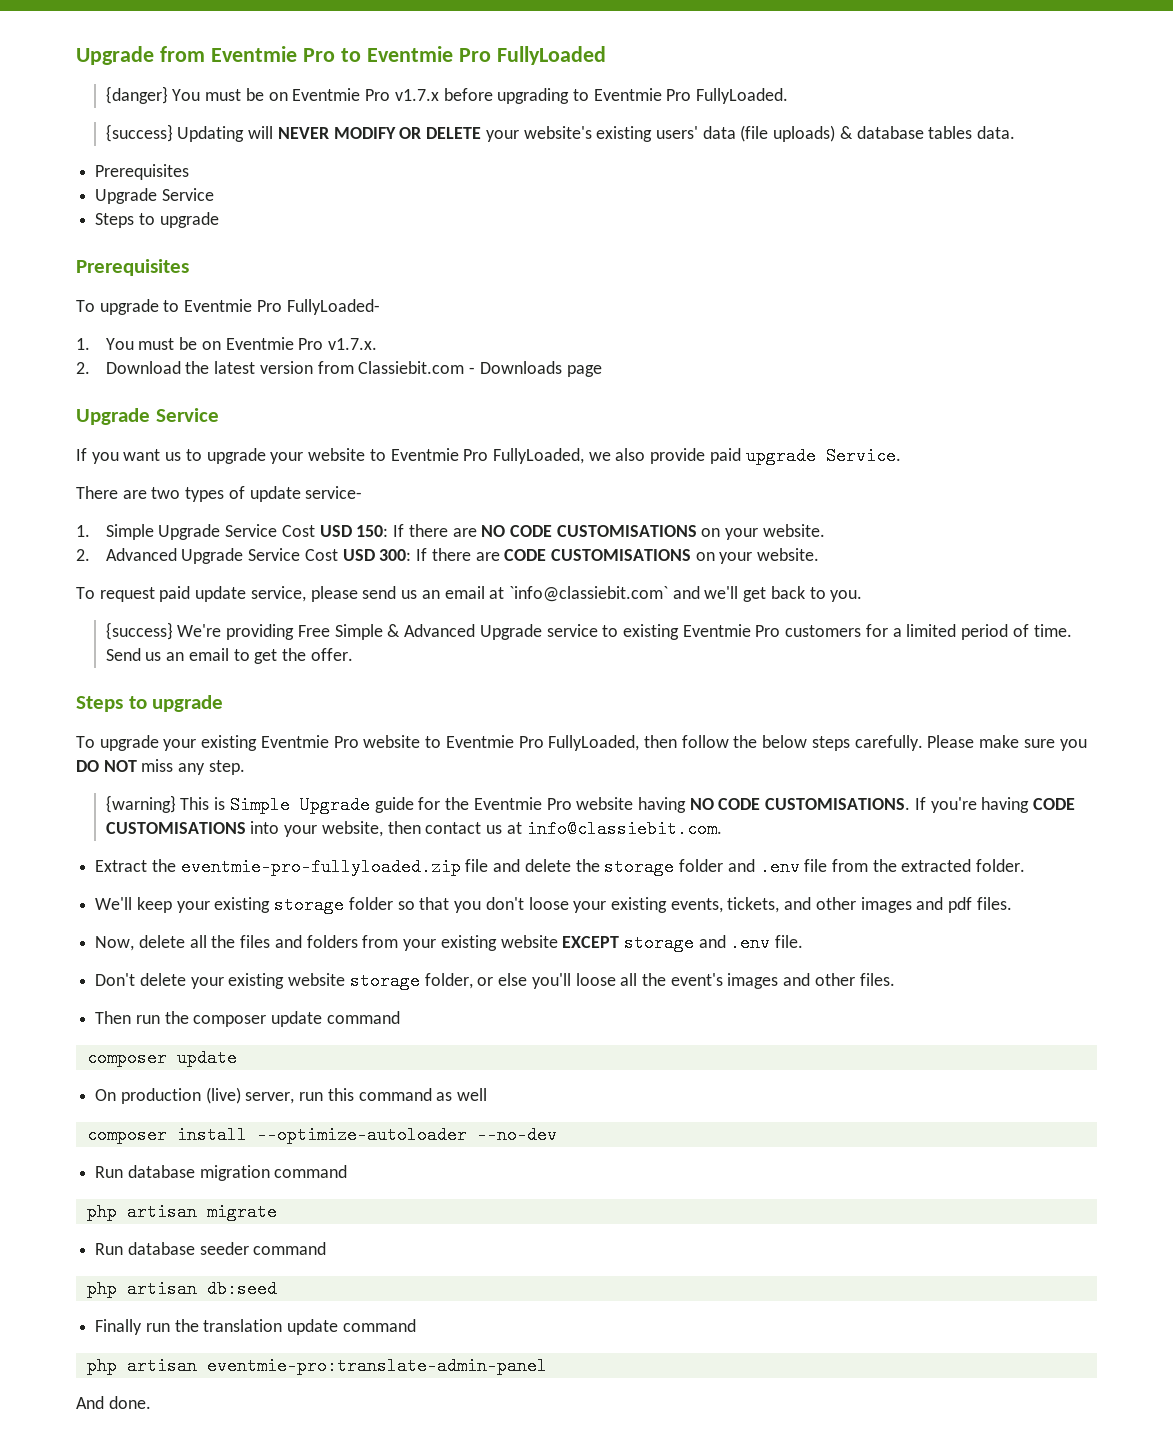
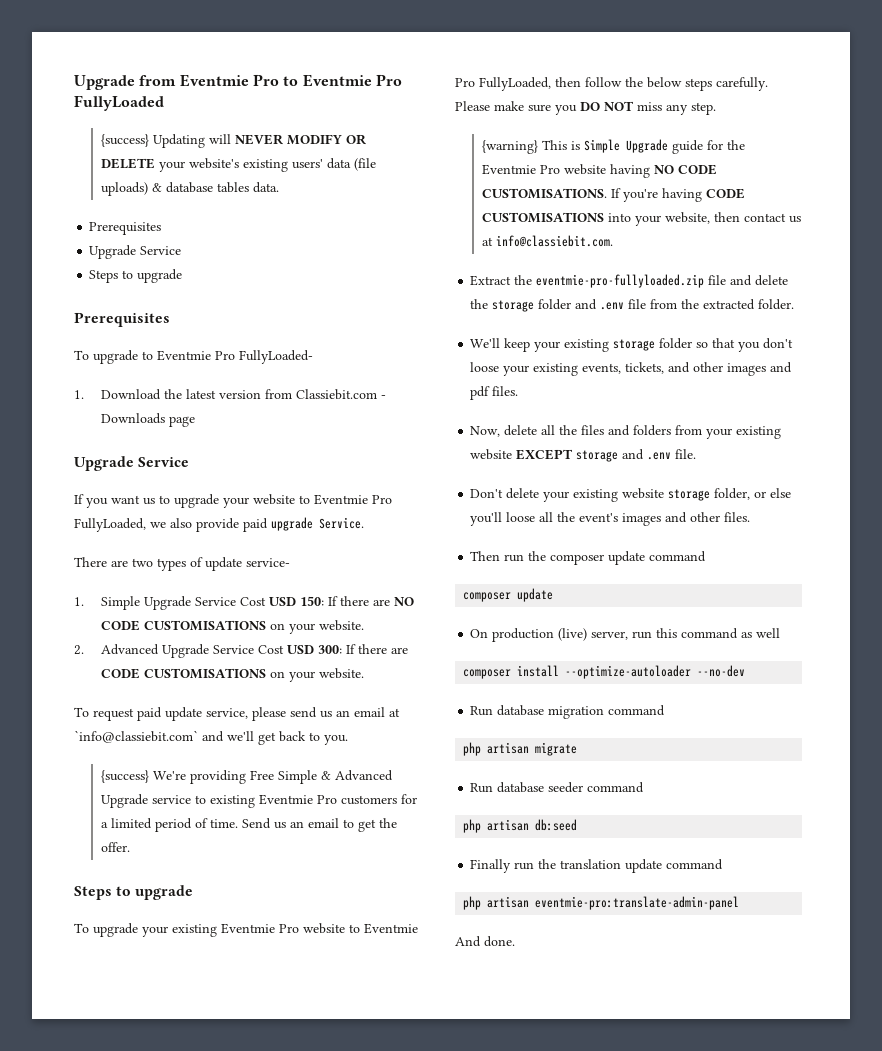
- {danger} You must be on Eventmie Pro v1.7.x before upgrading to Eventmie Pro FullyLoaded.
- 1. You must be on Eventmie Pro v1.7.x.
- 2. Download the latest version from Classiebit.com - Downloads page
+ 1. Download the latest version from Classiebit.com - Downloads page

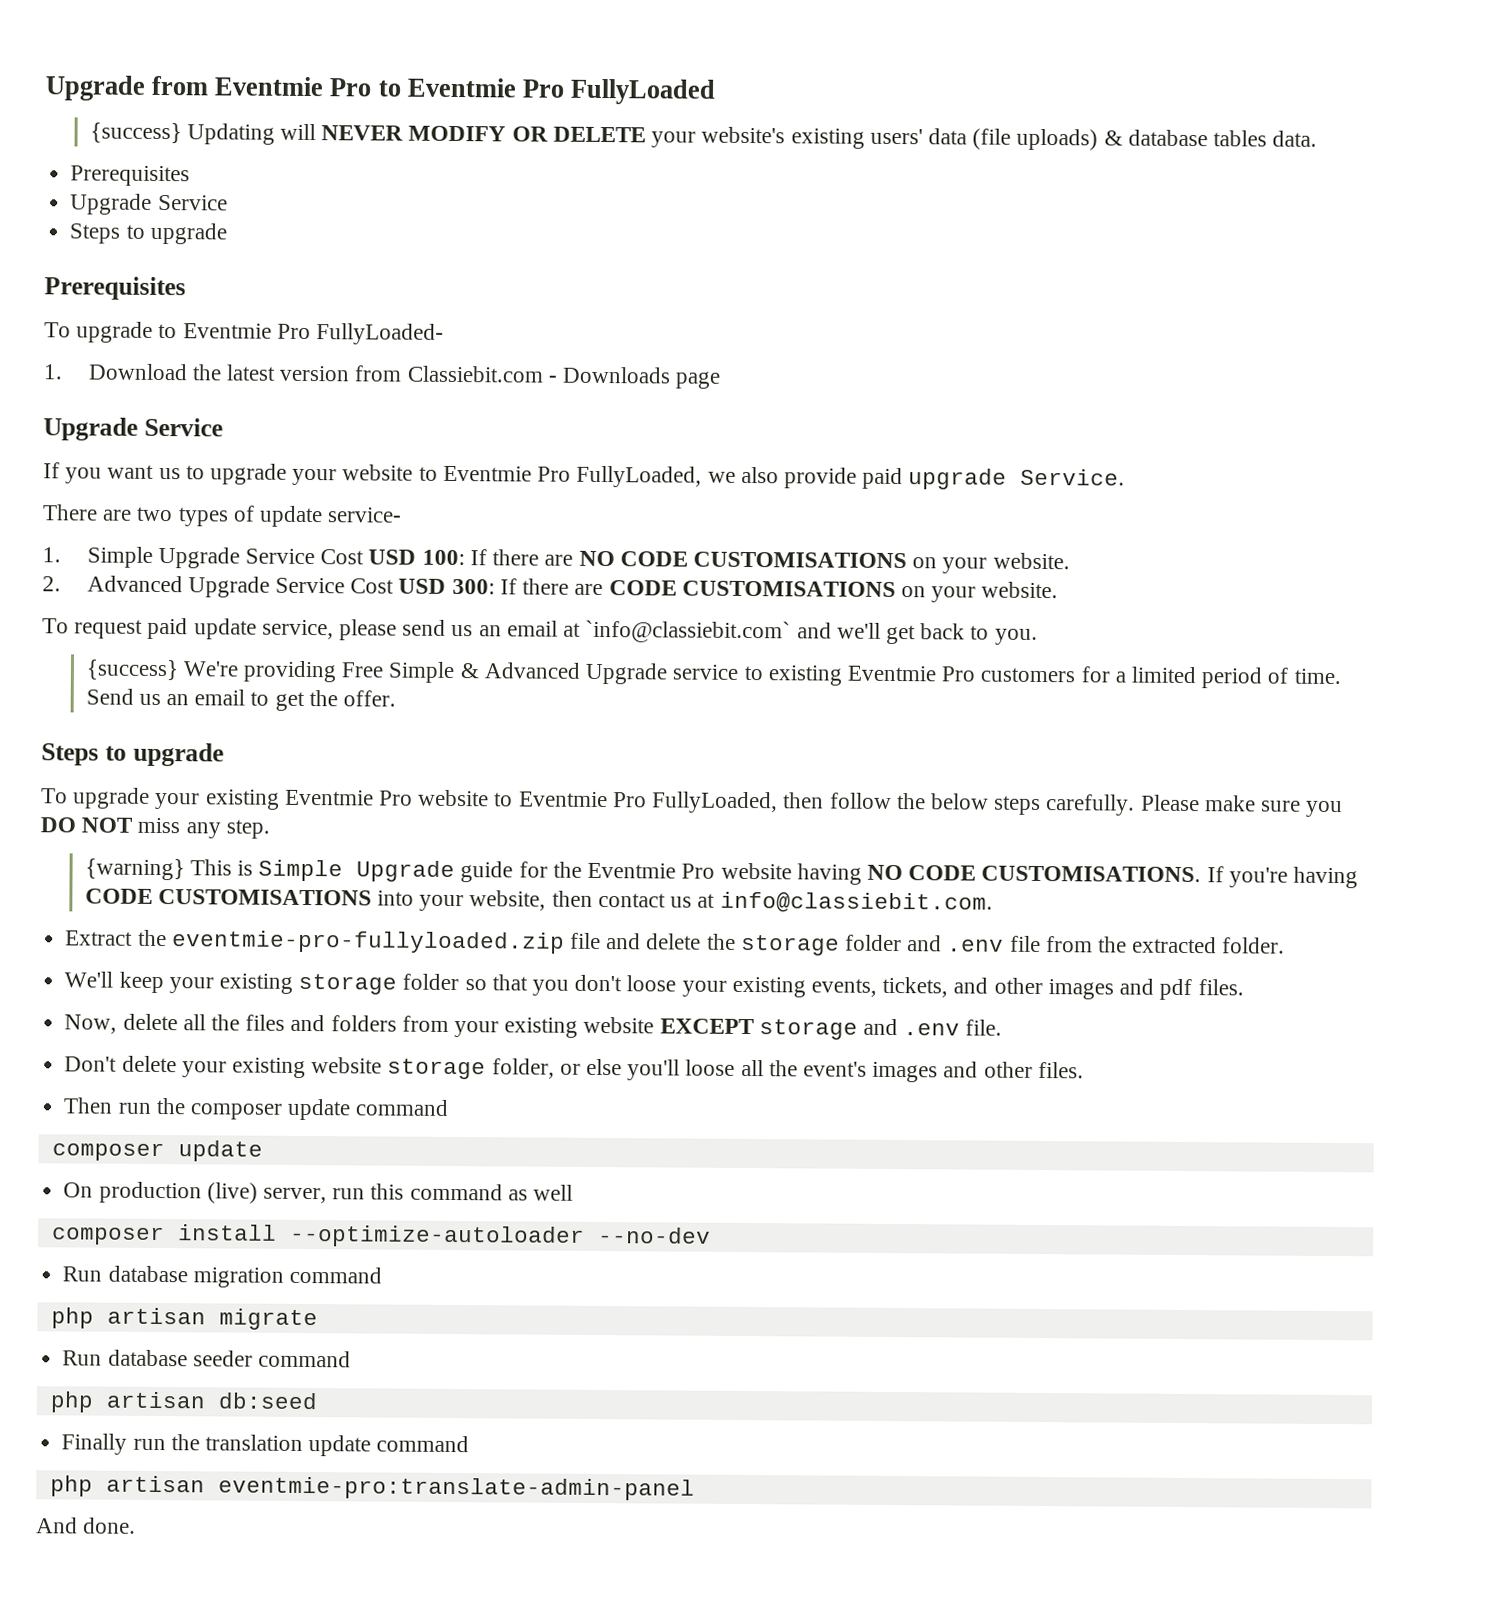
- 1. Simple Upgrade Service Cost USD 150: If there are NO CODE CUSTOMISATIONS on your website.
+ 1. Simple Upgrade Service Cost USD 100: If there are NO CODE CUSTOMISATIONS on your website.

